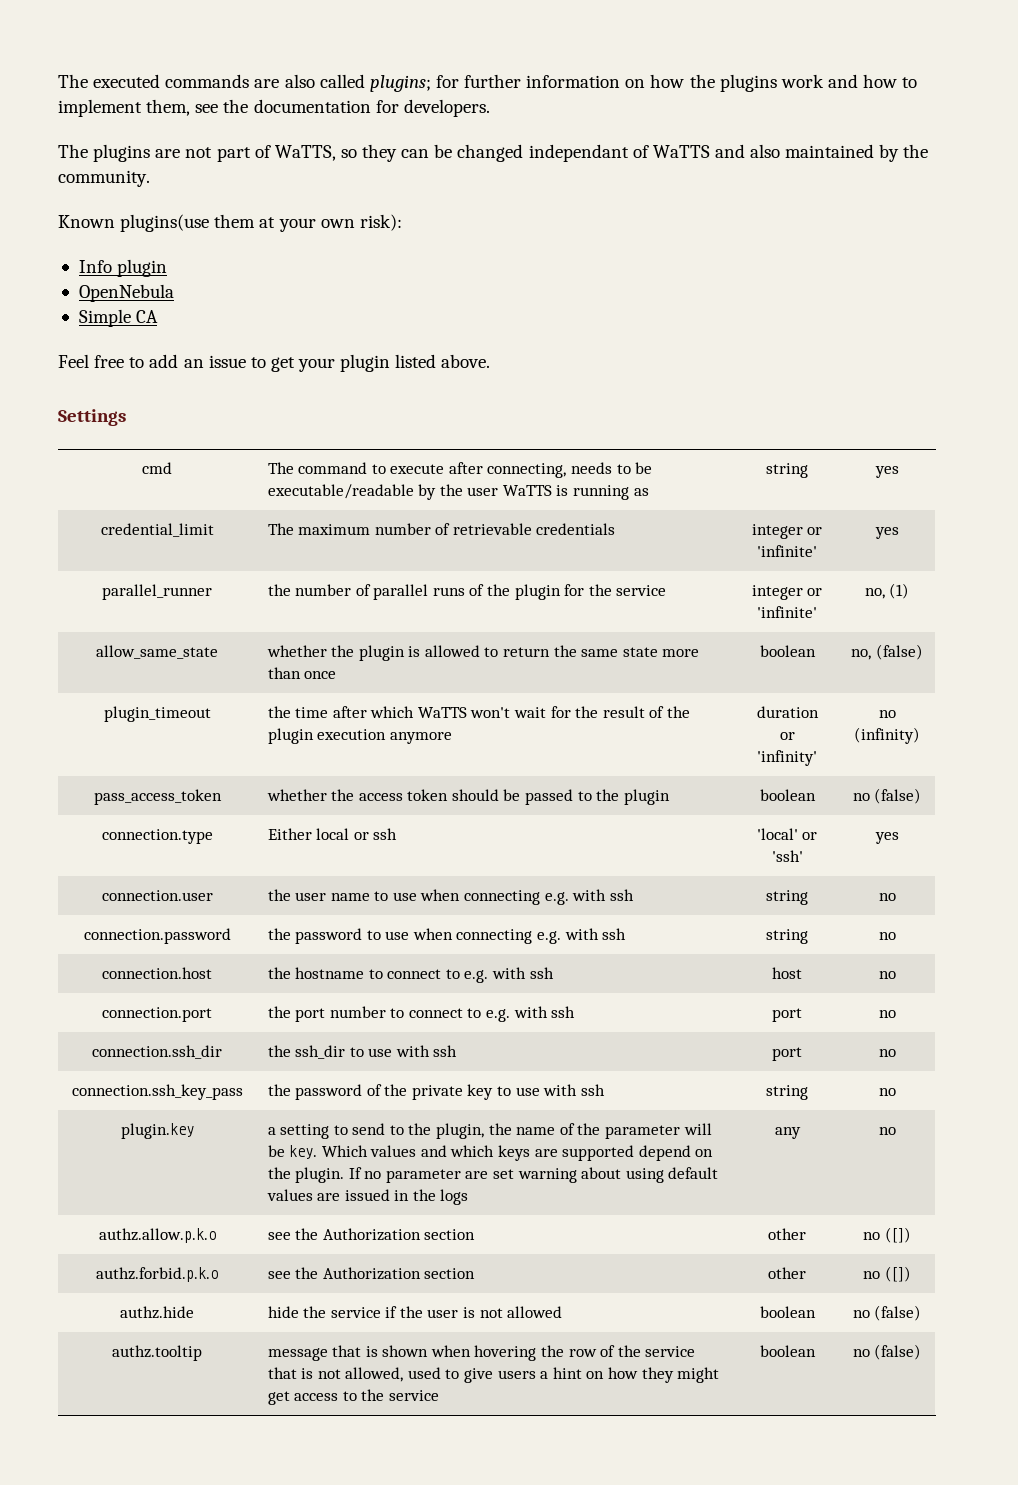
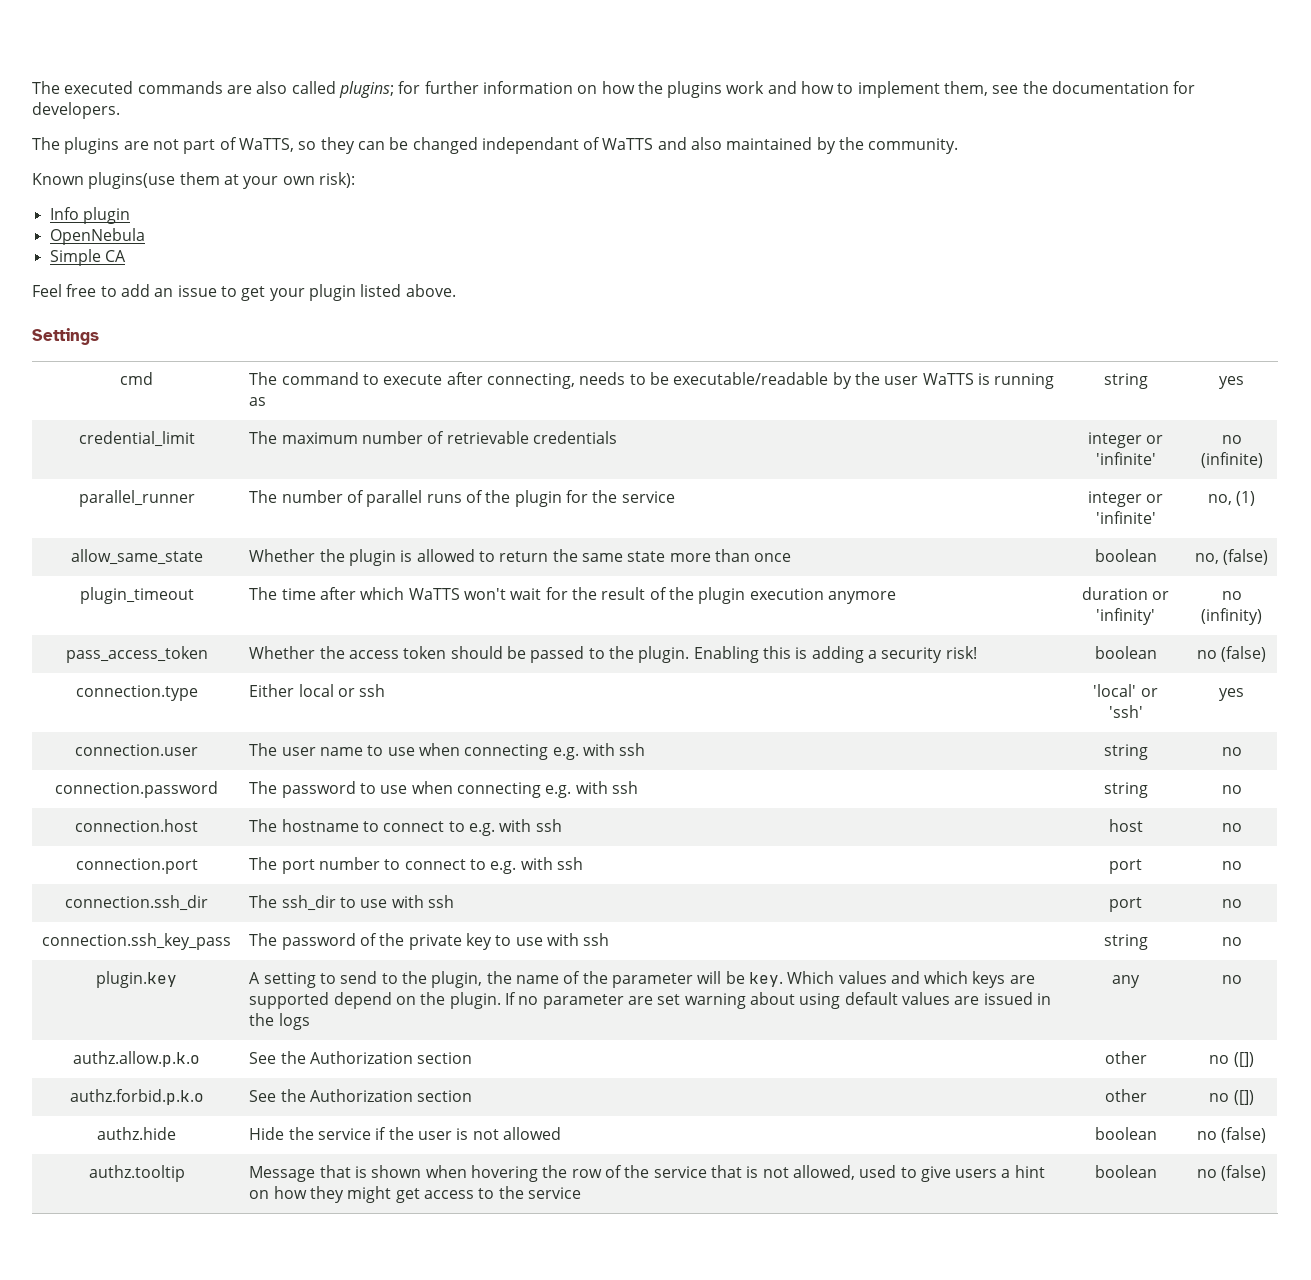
- credential_limit | The maximum number of retrievable credentials | integer or 'infinite' | yes
+ credential_limit | The maximum number of retrievable credentials | integer or 'infinite' | no (infinite)
- parallel_runner | the number of parallel runs of the plugin for the service | integer or 'infinite' | no, (1)
+ parallel_runner | The number of parallel runs of the plugin for the service | integer or 'infinite' | no, (1)
- allow_same_state | whether the plugin is allowed to return the same state more than once | boolean | no, (false)
+ allow_same_state | Whether the plugin is allowed to return the same state more than once | boolean | no, (false)
- plugin_timeout | the time after which WaTTS won't wait for the result of the plugin execution anymore | duration or 'infinity' | no (infinity)
+ plugin_timeout | The time after which WaTTS won't wait for the result of the plugin execution anymore | duration or 'infinity' | no (infinity)
- pass_access_token | whether the access token should be passed to the plugin | boolean | no (false)
+ pass_access_token | Whether the access token should be passed to the plugin. Enabling this is adding a security risk! | boolean | no (false)
- connection.user | the user name to use when connecting e.g. with ssh | string | no
+ connection.user | The user name to use when connecting e.g. with ssh | string | no
- connection.password | the password to use when connecting e.g. with ssh | string | no
+ connection.password | The password to use when connecting e.g. with ssh | string | no
- connection.host | the hostname to connect to e.g. with ssh | host | no
+ connection.host | The hostname to connect to e.g. with ssh | host | no
- connection.port | the port number to connect to e.g. with ssh | port | no
+ connection.port | The port number to connect to e.g. with ssh | port | no
- connection.ssh_dir | the ssh_dir to use with ssh | port | no
+ connection.ssh_dir | The ssh_dir to use with ssh | port | no
- connection.ssh_key_pass | the password of the private key to use with ssh | string | no
+ connection.ssh_key_pass | The password of the private key to use with ssh | string | no
- a setting to send to the plugin, the name of the parameter will be key.
+ A setting to send to the plugin, the name of the parameter will be key.
- authz.allow.p.k.o | see the Authorization section | other | no ([])
+ authz.allow.p.k.o | See the Authorization section | other | no ([])
- authz.forbid.p.k.o | see the Authorization section | other | no ([])
+ authz.forbid.p.k.o | See the Authorization section | other | no ([])
- authz.hide | hide the service if the user is not allowed | boolean | no (false)
+ authz.hide | Hide the service if the user is not allowed | boolean | no (false)
- authz.tooltip | message that is shown when hovering the row of the service that is not allowed, used to give users a hint on how they might get access to the service | boolean | no (false)
+ authz.tooltip | Message that is shown when hovering the row of the service that is not allowed, used to give users a hint on how they might get access to the service | boolean | no (false)

